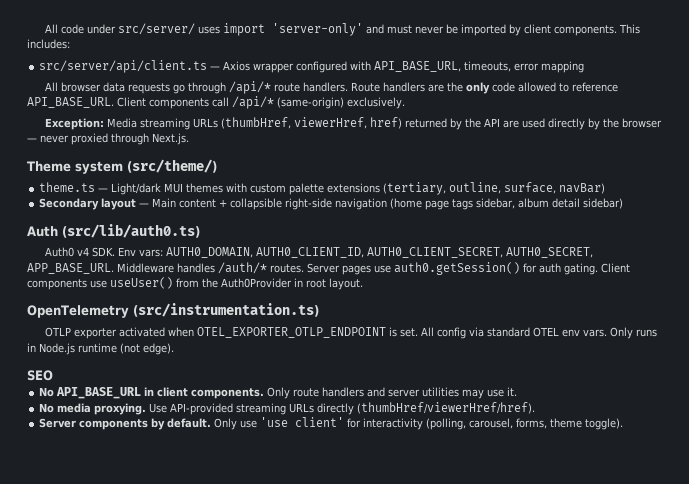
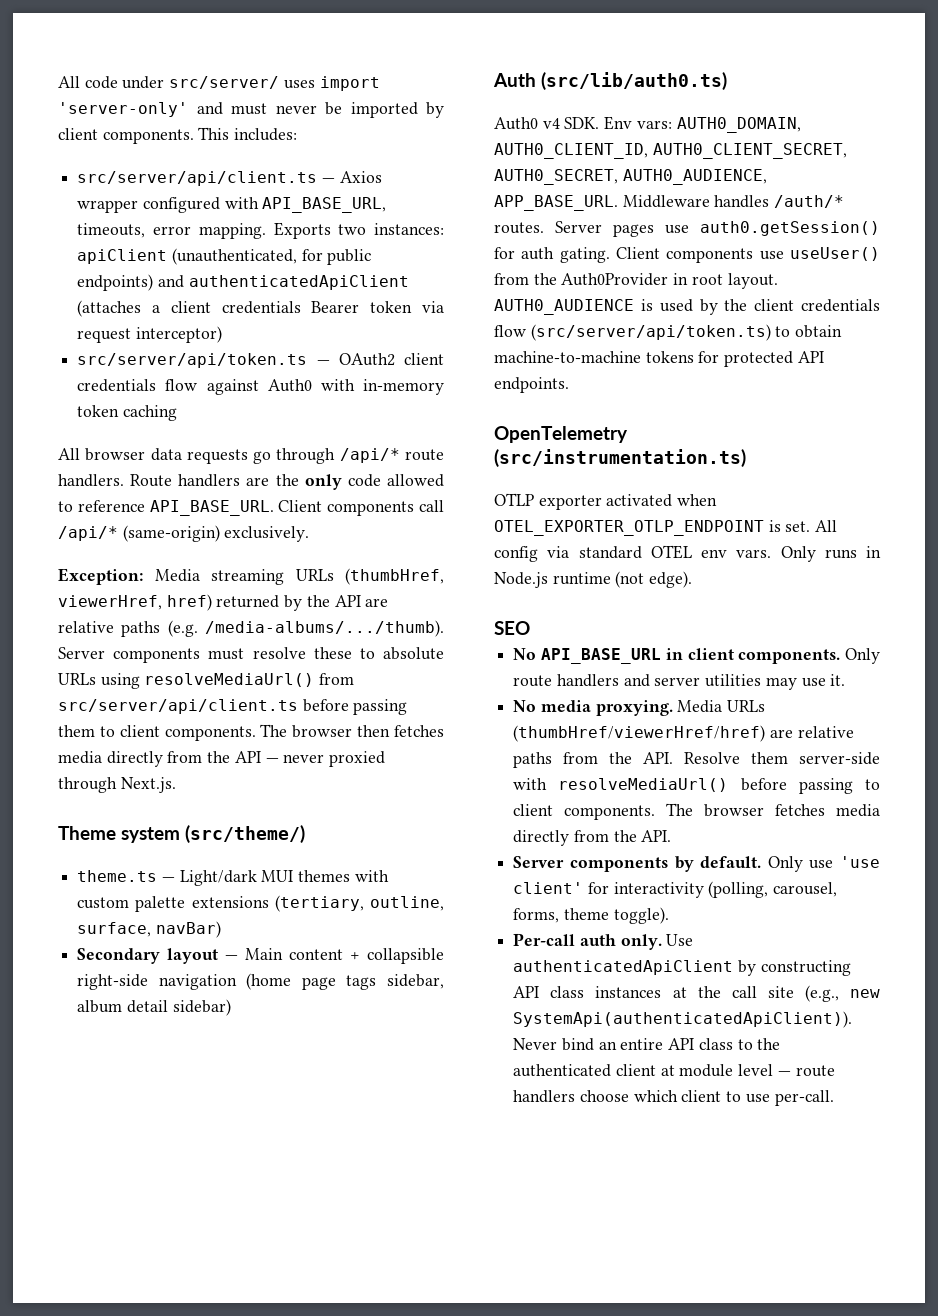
- src/server/api/client.ts — Axios wrapper configured with API_BASE_URL, timeouts, error mapping
+ src/server/api/client.ts — Axios wrapper configured with API_BASE_URL, timeouts, error mapping. Exports two instances: apiClient (unauthenticated, for public endpoints) and authenticatedApiClient (attaches a client credentials Bearer token via request interceptor)
+ src/server/api/token.ts — OAuth2 client credentials flow against Auth0 with in-memory token caching
- Exception: Media streaming URLs (thumbHref, viewerHref, href) returned by the API are used directly by the browser — never proxied through Next.js.
+ Exception: Media streaming URLs (thumbHref, viewerHref, href) returned by the API are relative paths (e.g. /media-albums/.../thumb). Server components must resolve these to absolute URLs using resolveMediaUrl() from src/server/api/client.ts before passing them to client components. The browser then fetches media directly from the API — never proxied through Next.js.
- Auth0 v4 SDK. Env vars: AUTH0_DOMAIN, AUTH0_CLIENT_ID, AUTH0_CLIENT_SECRET, AUTH0_SECRET, APP_BASE_URL.
+ Auth0 v4 SDK. Env vars: AUTH0_DOMAIN, AUTH0_CLIENT_ID, AUTH0_CLIENT_SECRET, AUTH0_SECRET, AUTH0_AUDIENCE, APP_BASE_URL.
+ AUTH0_AUDIENCE is used by the client credentials flow (src/server/api/token.ts) to obtain machine-to-machine tokens for protected API endpoints.
- Use API-provided streaming URLs directly (thumbHref/viewerHref/href).
+ Media URLs (thumbHref/viewerHref/href) are relative paths from the API. Resolve them server-side with resolveMediaUrl() before passing to client components. The browser fetches media directly from the API.
+ Per-call auth only. Use authenticatedApiClient by constructing API class instances at the call site (e.g., new SystemApi(authenticatedApiClient)). Never bind an entire API class to the authenticated client at module level — route handlers choose which client to use per-call.

